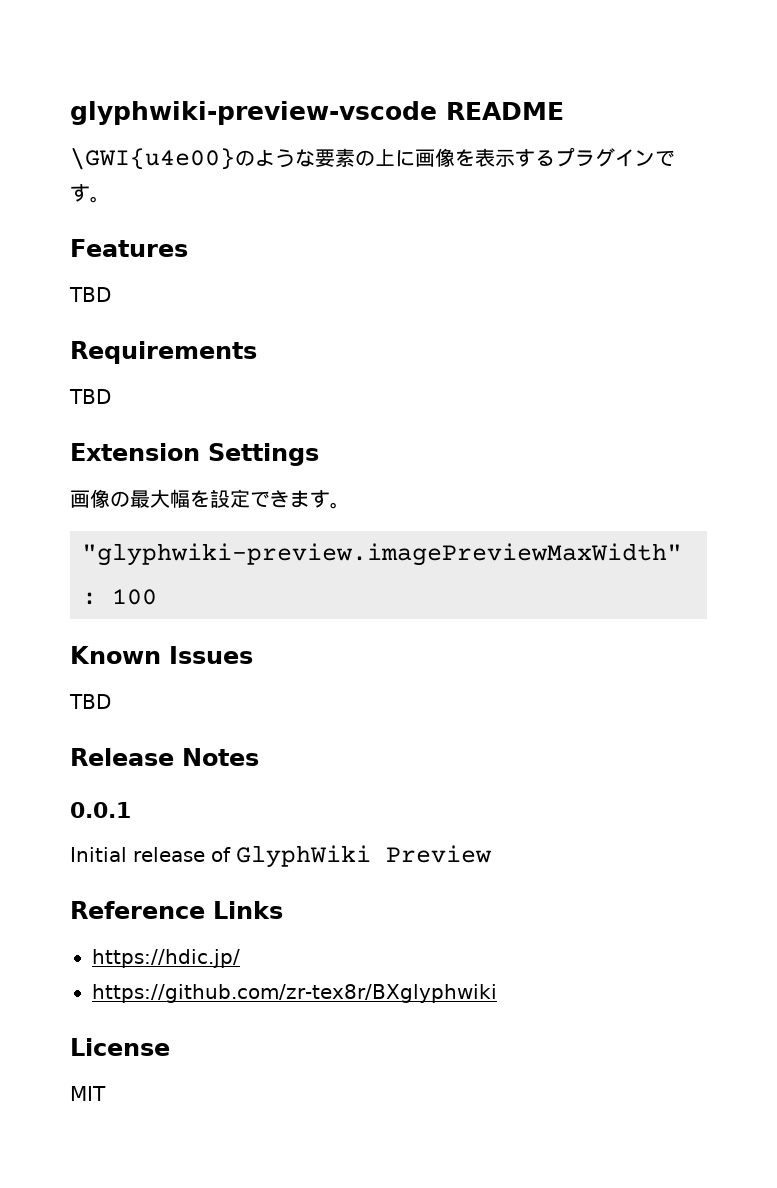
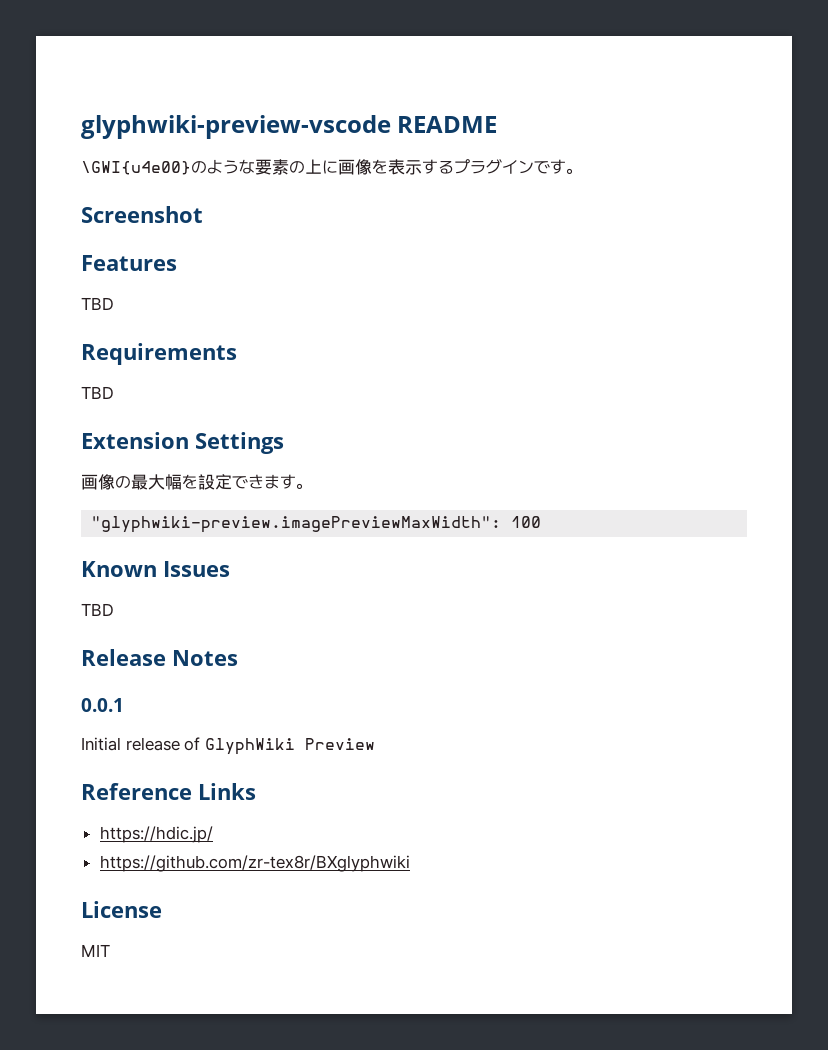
+ Screenshot

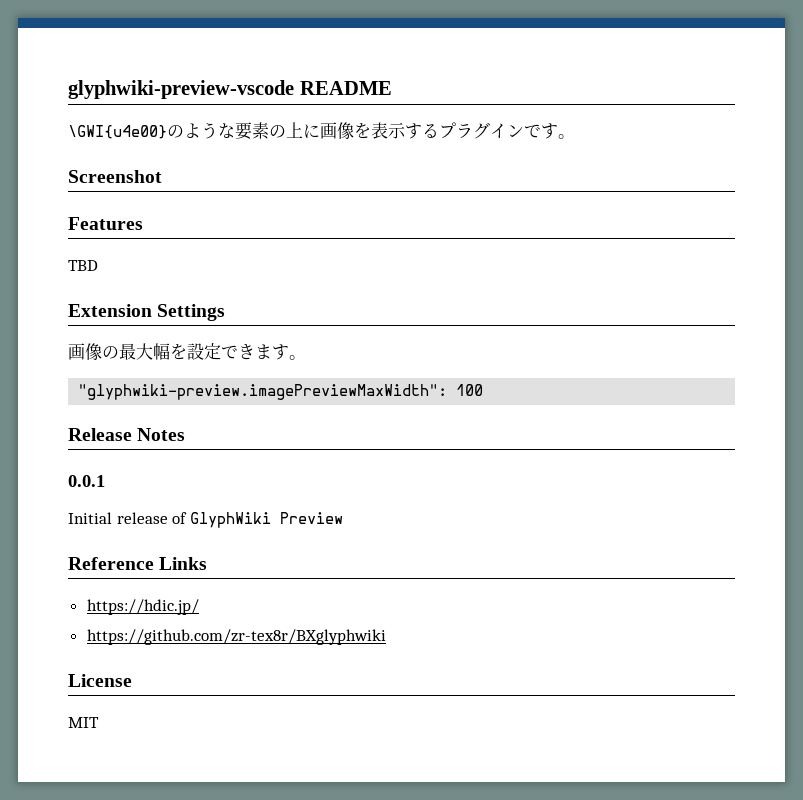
- Requirements
- TBD
- Known Issues
- TBD

